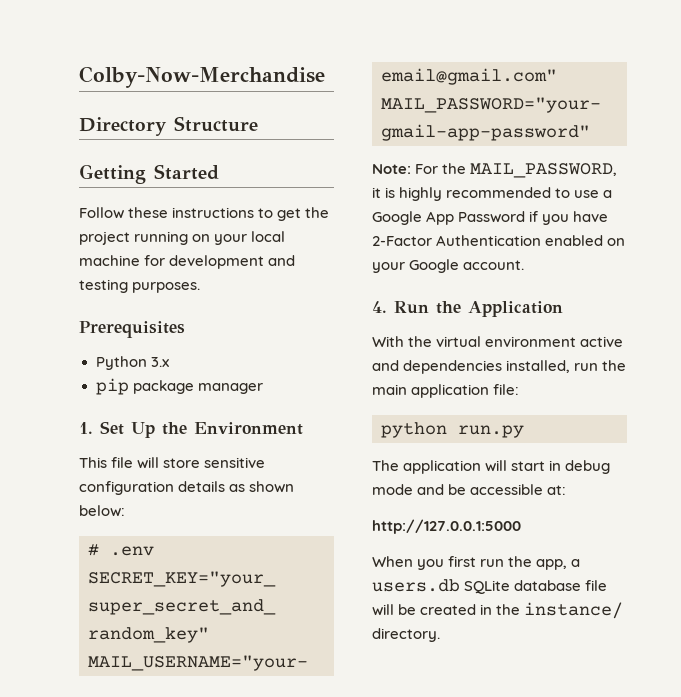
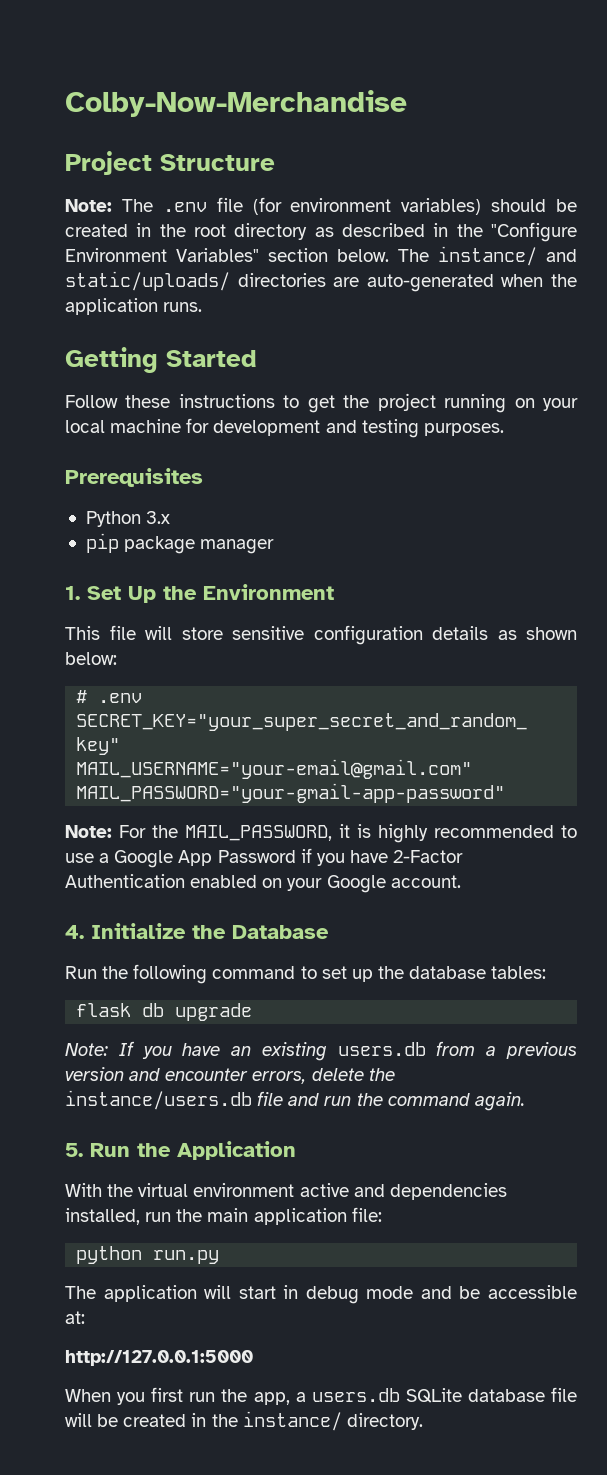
- Directory Structure
+ Project Structure
+ Note: The .env file (for environment variables) should be created in the root directory as described in the "Configure Environment Variables" section below. The instance/ and static/uploads/ directories are auto-generated when the application runs.
- 4. Run the Application
+ 4. Initialize the Database
+ Run the following command to set up the database tables:
+ flask db upgrade
+ Note: If you have an existing users.db from a previous version and encounter errors, delete the instance/users.db file and run the command again.
+ 5. Run the Application

